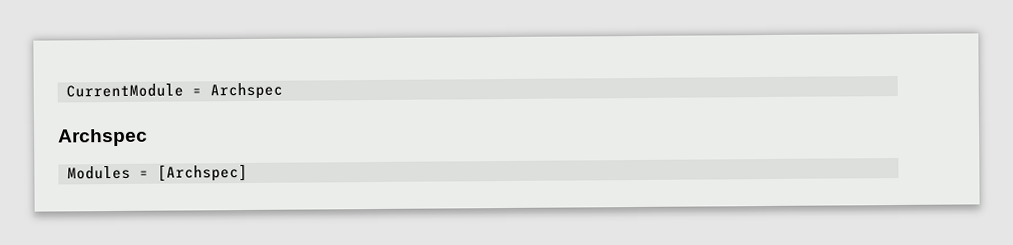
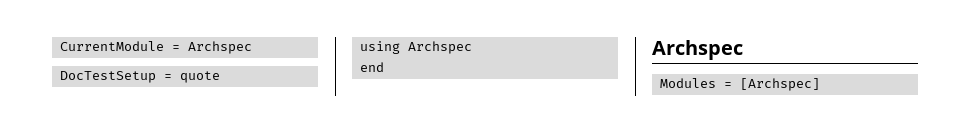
+ DocTestSetup = quote
+ using Archspec
+ end

